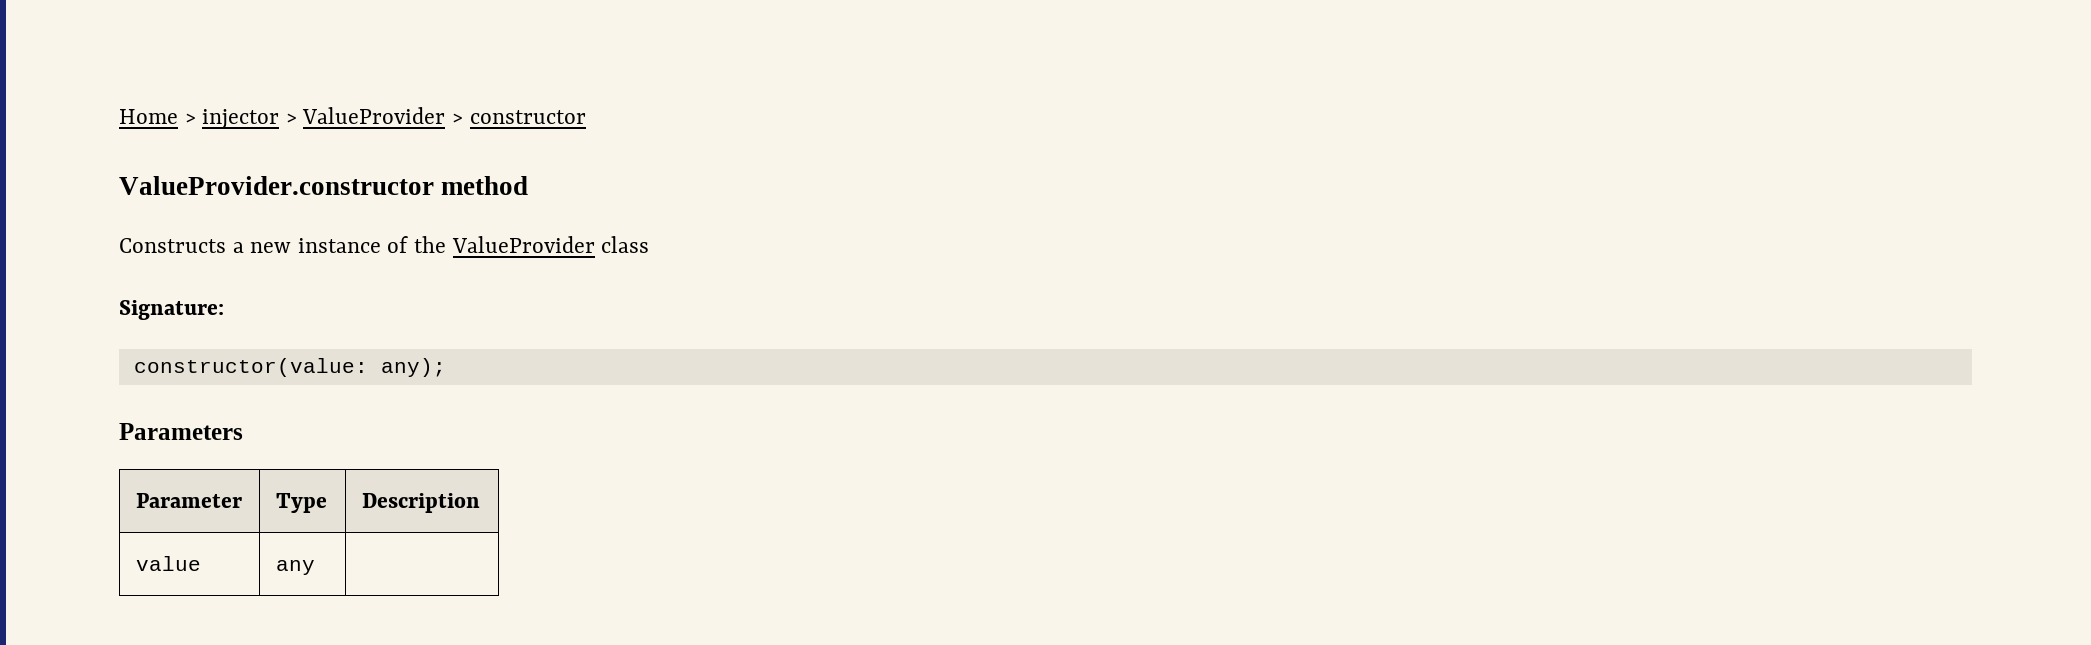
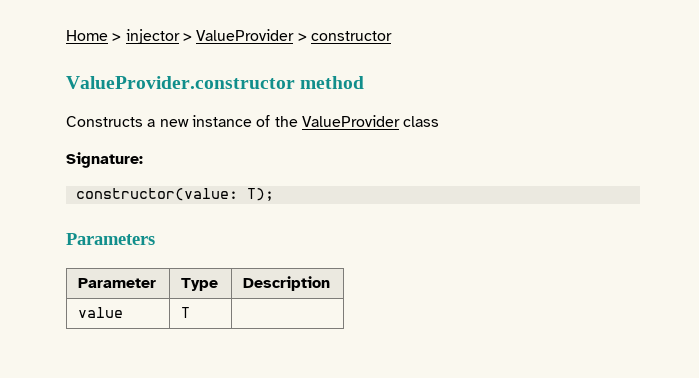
- constructor(value: any);
+ constructor(value: T);
- value | any |
+ value | T |

